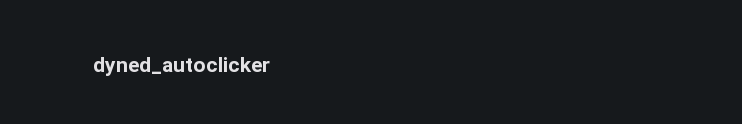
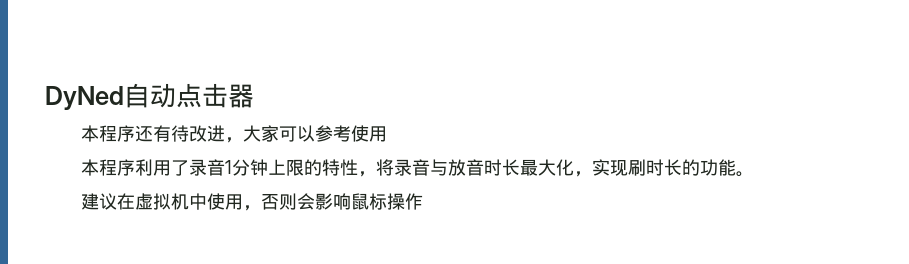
- dyned_autoclicker
+ DyNed自动点击器
+ 本程序还有待改进，大家可以参考使用
+ 本程序利用了录音1分钟上限的特性，将录音与放音时长最大化，实现刷时长的功能。
+ 建议在虚拟机中使用，否则会影响鼠标操作

